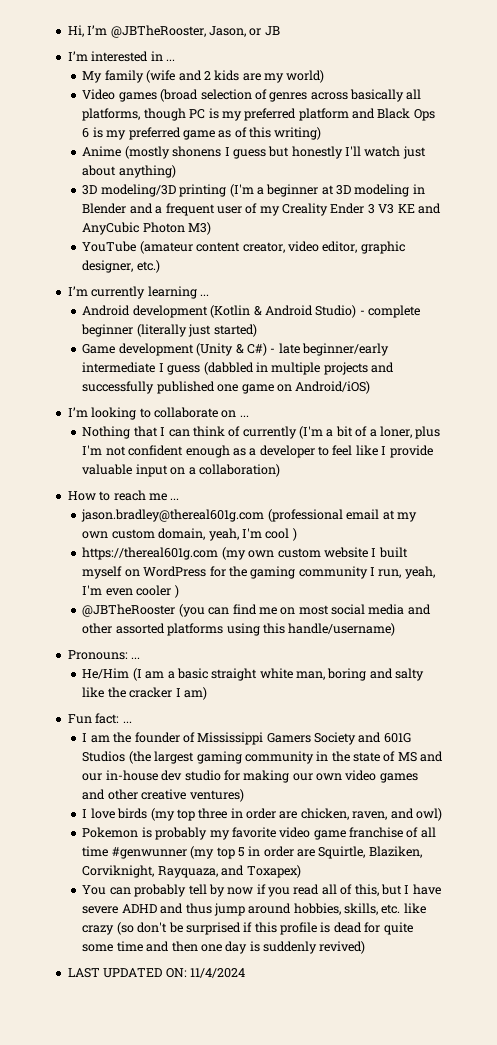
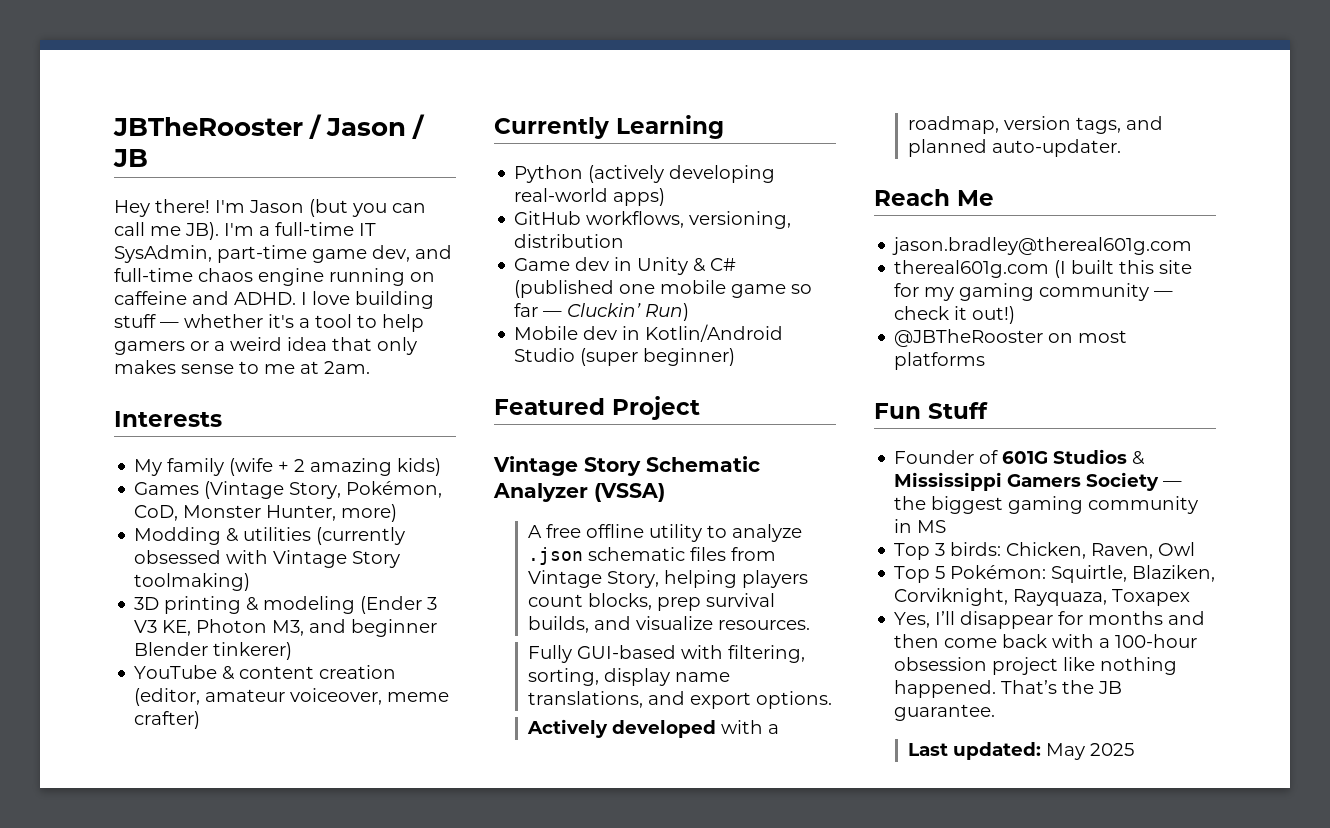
- Hi, I’m @JBTheRooster, Jason, or JB
- I’m interested in ...
- My family (wife and 2 kids are my world)
- Video games (broad selection of genres across basically all platforms, though PC is my preferred platform and Black Ops 6 is my preferred game as of this writing)
- Anime (mostly shonens I guess but honestly I'll watch just about anything)
- 3D modeling/3D printing (I'm a beginner at 3D modeling in Blender and a frequent user of my Creality Ender 3 V3 KE and AnyCubic Photon M3)
- YouTube (amateur content creator, video editor, graphic designer, etc.)
- I’m currently learning ...
- Android development (Kotlin & Android Studio) - complete beginner (literally just started)
- Game development (Unity & C#) - late beginner/early intermediate I guess (dabbled in multiple projects and successfully published one game on Android/iOS)
- I’m looking to collaborate on ...
- Nothing that I can think of currently (I'm a bit of a loner, plus I'm not confident enough as a developer to feel like I provide valuable input on a collaboration)
- How to reach me ...
- jason.bradley@thereal601g.com (professional email at my own custom domain, yeah, I'm cool )
- https://thereal601g.com (my own custom website I built myself on WordPress for the gaming community I run, yeah, I'm even cooler )
- @JBTheRooster (you can find me on most social media and other assorted platforms using this handle/username)
- Pronouns: ...
- He/Him (I am a basic straight white man, boring and salty like the cracker I am)
- Fun fact: ...
- I am the founder of Mississippi Gamers Society and 601G Studios (the largest gaming community in the state of MS and our in-house dev studio for making our own video games and other creative ventures)
- I love birds (my top three in order are chicken, raven, and owl)
- Pokemon is probably my favorite video game franchise of all time #genwunner (my top 5 in order are Squirtle, Blaziken, Corviknight, Rayquaza, and Toxapex)
- You can probably tell by now if you read all of this, but I have severe ADHD and thus jump around hobbies, skills, etc. like crazy (so don't be surprised if this profile is dead for quite some time and then one day is suddenly revived)
- LAST UPDATED ON: 11/4/2024
+ JBTheRooster / Jason / JB
+ Hey there! I'm Jason (but you can call me JB). I'm a full-time IT SysAdmin, part-time game dev, and full-time chaos engine running on caffeine and ADHD. I love building stuff — whether it's a tool to help gamers or a weird idea that only makes sense to me at 2am.
+ Interests
+ My family (wife + 2 amazing kids)
+ Games (Vintage Story, Pokémon, CoD, Monster Hunter, more)
+ Modding & utilities (currently obsessed with Vintage Story toolmaking)
+ 3D printing & modeling (Ender 3 V3 KE, Photon M3, and beginner Blender tinkerer)
+ YouTube & content creation (editor, amateur voiceover, meme crafter)
+ Currently Learning
+ Python (actively developing real-world apps)
+ GitHub workflows, versioning, distribution
+ Game dev in Unity & C# (published one mobile game so far — Cluckin’ Run)
+ Mobile dev in Kotlin/Android Studio (super beginner)
+ Featured Project
+ Vintage Story Schematic Analyzer (VSSA)
+ A free offline utility to analyze .json schematic files from Vintage Story, helping players count blocks, prep survival builds, and visualize resources.
+ Fully GUI-based with filtering, sorting, display name translations, and export options.
+ Actively developed with a roadmap, version tags, and planned auto-updater.
+ Reach Me
+ jason.bradley@thereal601g.com
+ thereal601g.com (I built this site for my gaming community — check it out!)
+ @JBTheRooster on most platforms
+ Fun Stuff
+ Founder of 601G Studios & Mississippi Gamers Society — the biggest gaming community in MS
+ Top 3 birds: Chicken, Raven, Owl
+ Top 5 Pokémon: Squirtle, Blaziken, Corviknight, Rayquaza, Toxapex
+ Yes, I’ll disappear for months and then come back with a 100-hour obsession project like nothing happened. That’s the JB guarantee.
+ Last updated: May 2025

